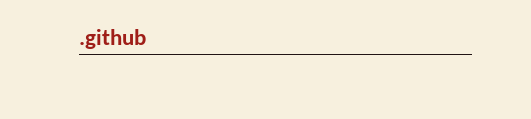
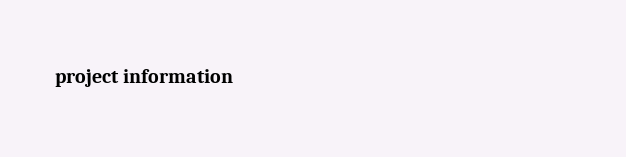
- .github
+ project information

